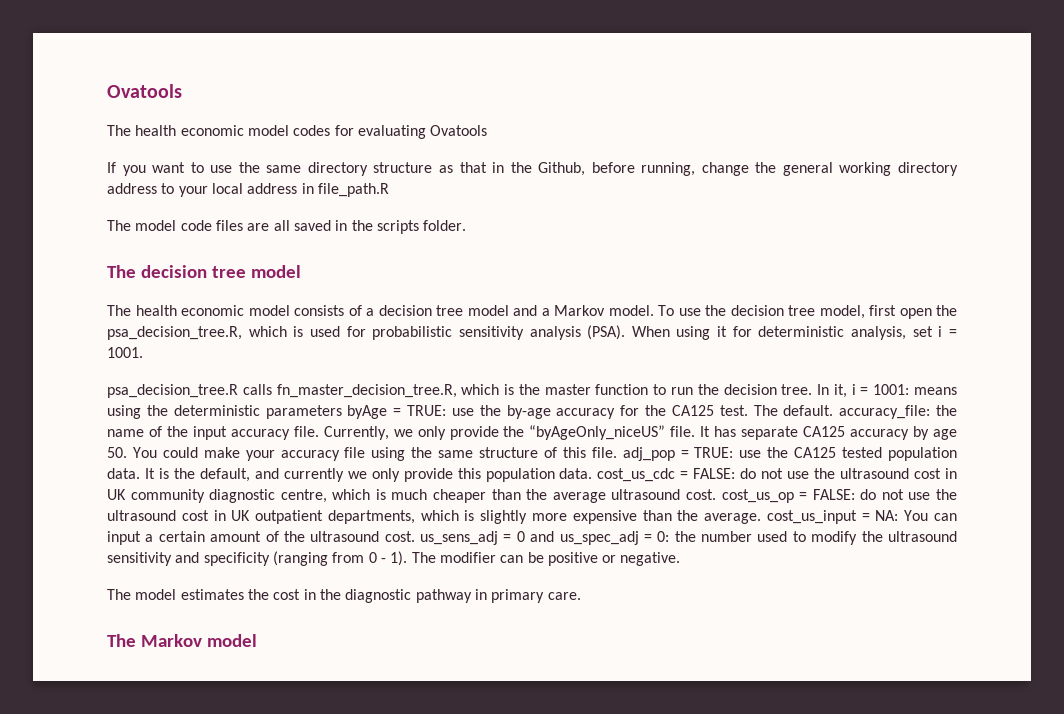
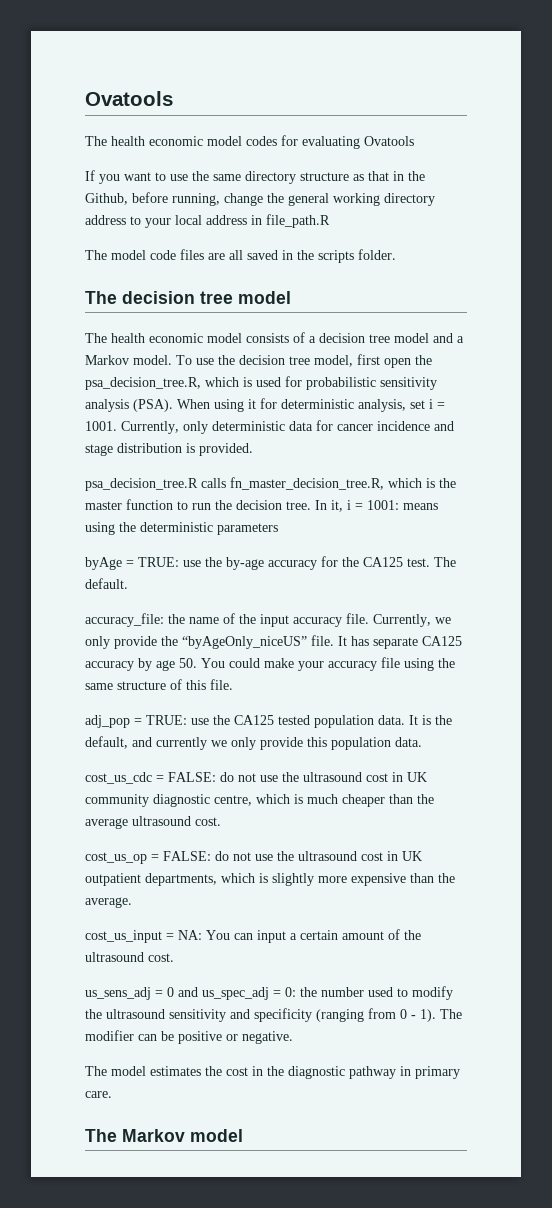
+ Currently, only deterministic data for cancer incidence and stage distribution is provided.
- In it, i = 1001: means using the deterministic parameters byAge = TRUE: use the by-age accuracy for the CA125 test.
+ In it, i = 1001: means using the deterministic parameters
+ byAge = TRUE: use the by-age accuracy for the CA125 test.
- The default. accuracy_file: the name of the input accuracy file.
+ The default.
+ accuracy_file: the name of the input accuracy file.
- It has separate CA125 accuracy by age 50. You could make your accuracy file using the same structure of this file. adj_pop = TRUE: use the CA125 tested population data.
+ It has separate CA125 accuracy by age 50. You could make your accuracy file using the same structure of this file.
+ adj_pop = TRUE: use the CA125 tested population data.
- It is the default, and currently we only provide this population data. cost_us_cdc = FALSE:
+ It is the default, and currently we only provide this population data.
+ cost_us_cdc = FALSE:
- do not use the ultrasound cost in UK community diagnostic centre, which is much cheaper than the average ultrasound cost. cost_us_op = FALSE:
+ do not use the ultrasound cost in UK community diagnostic centre, which is much cheaper than the average ultrasound cost.
+ cost_us_op = FALSE:
- do not use the ultrasound cost in UK outpatient departments, which is slightly more expensive than the average. cost_us_input = NA:
+ do not use the ultrasound cost in UK outpatient departments, which is slightly more expensive than the average.
+ cost_us_input = NA:
- You can input a certain amount of the ultrasound cost. us_sens_adj = 0 and us_spec_adj = 0:
+ You can input a certain amount of the ultrasound cost.
+ us_sens_adj = 0 and us_spec_adj = 0:

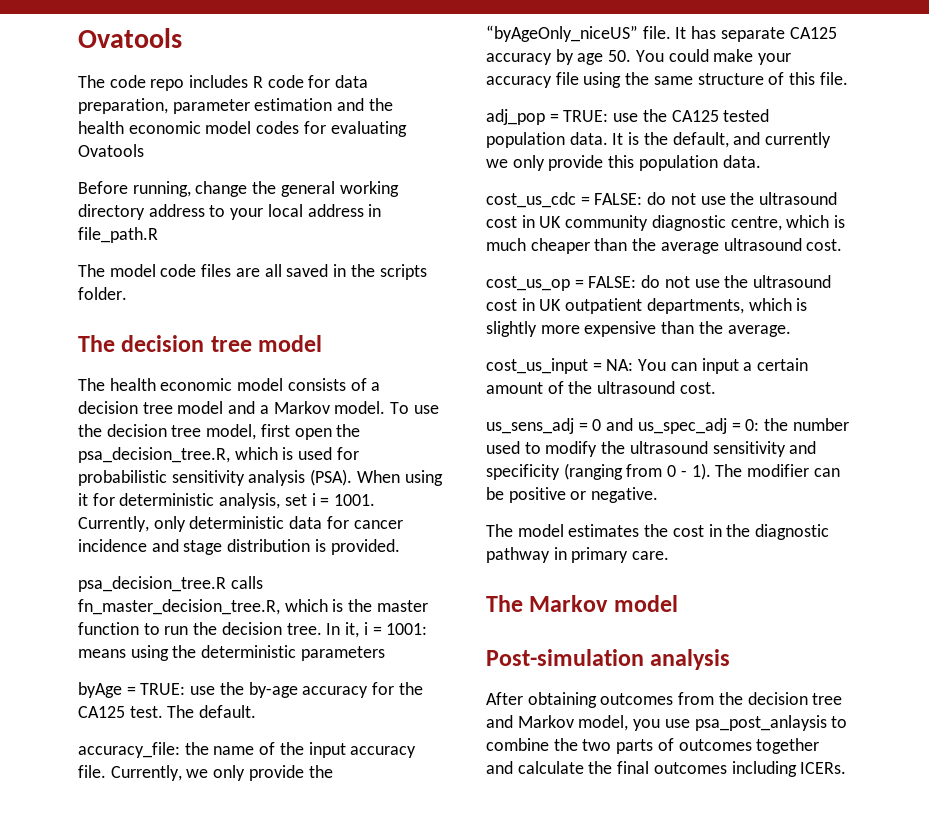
- The health economic model codes for evaluating Ovatools
+ The code repo includes R code for data preparation, parameter estimation and the health economic model codes for evaluating Ovatools
- If you want to use the same directory structure as that in the Github, before running, change the general working directory address to your local address in file_path.R
+ Before running, change the general working directory address to your local address in file_path.R
+ Post-simulation analysis
+ After obtaining outcomes from the decision tree and Markov model, you use psa_post_anlaysis to combine the two parts of outcomes together and calculate the final outcomes including ICERs.

